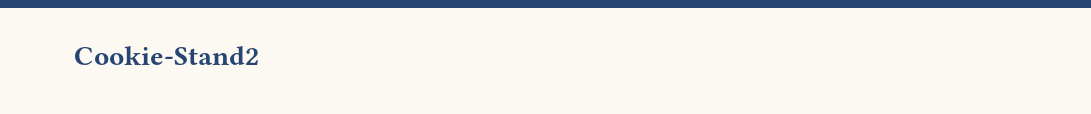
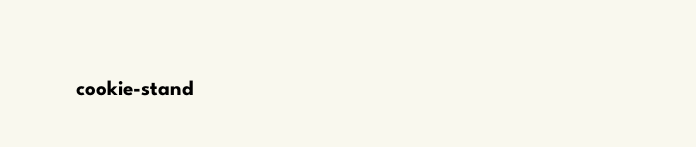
- Cookie-Stand2
+ cookie-stand

